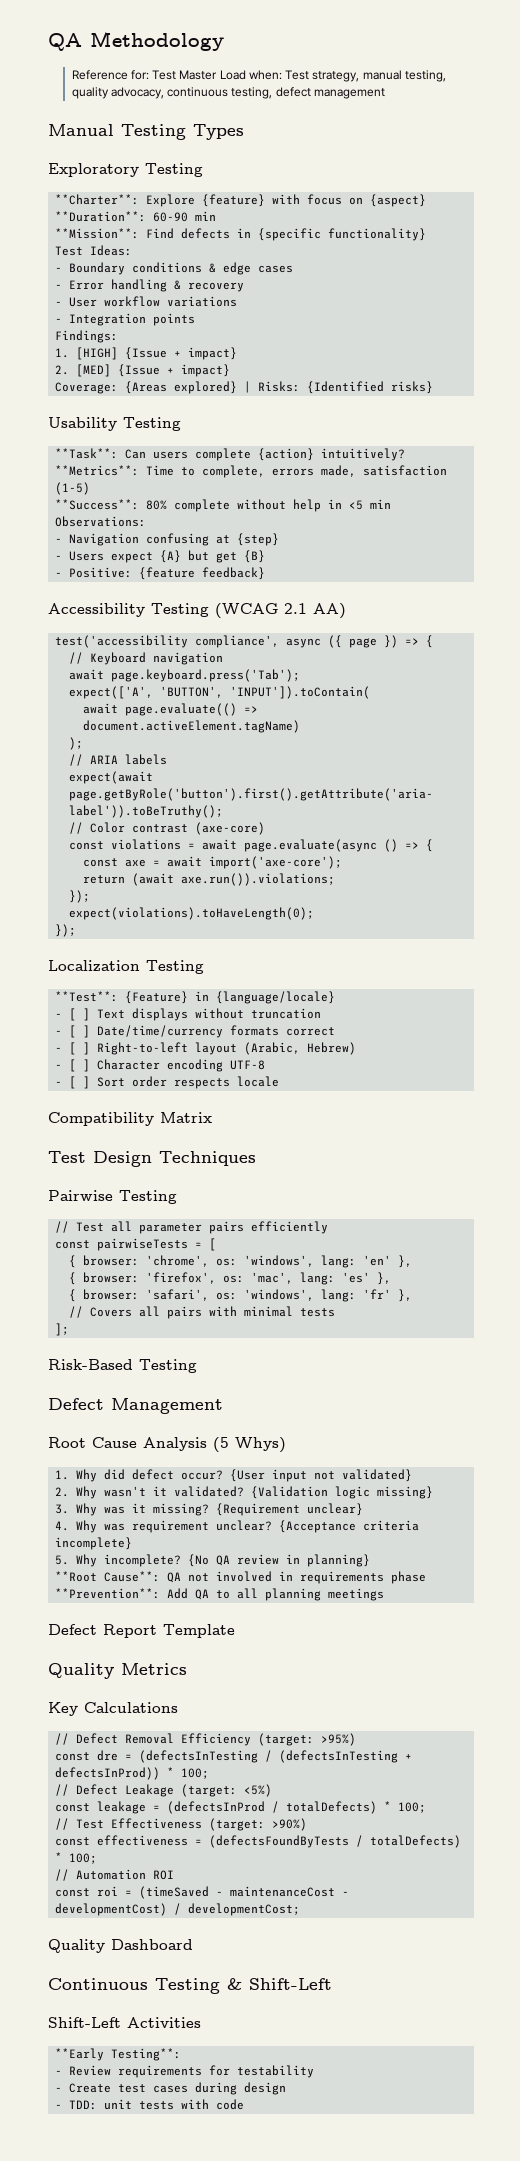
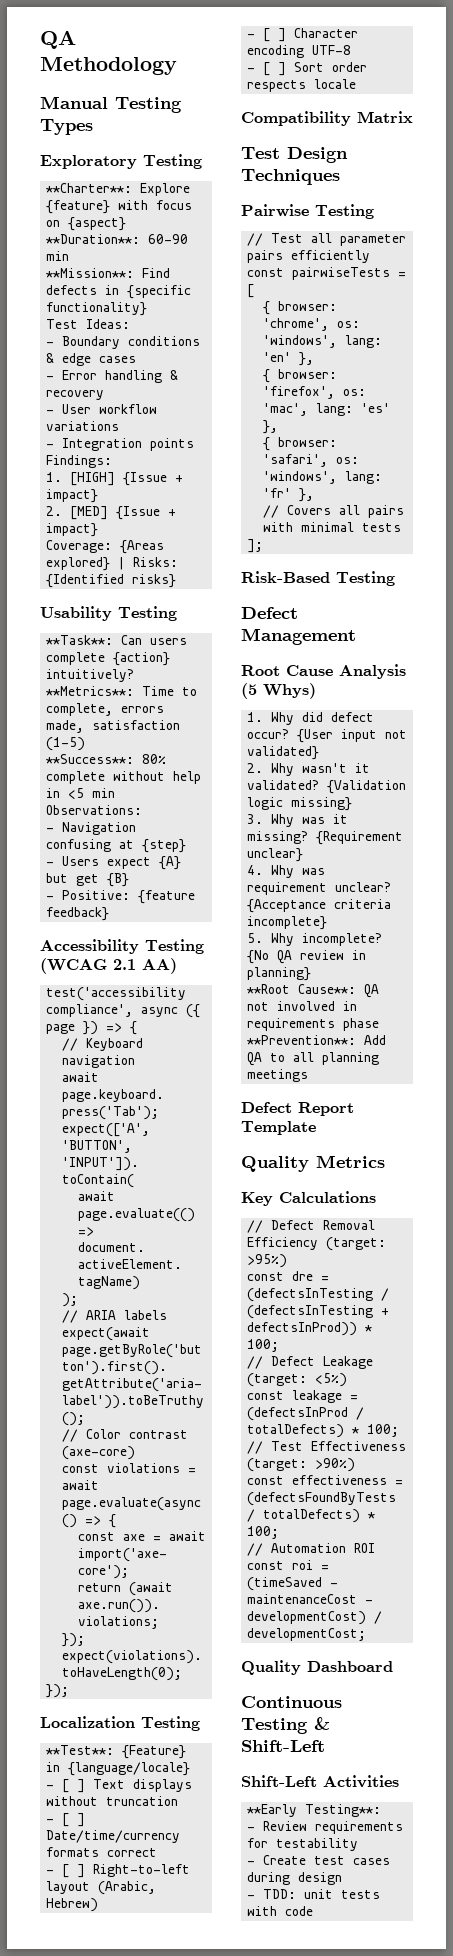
- Reference for: Test Master Load when: Test strategy, manual testing, quality advocacy, continuous testing, defect management

